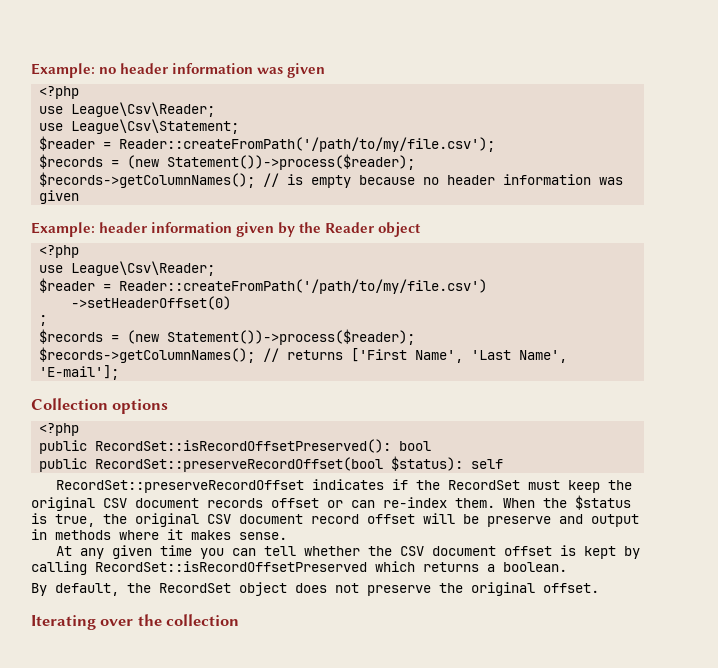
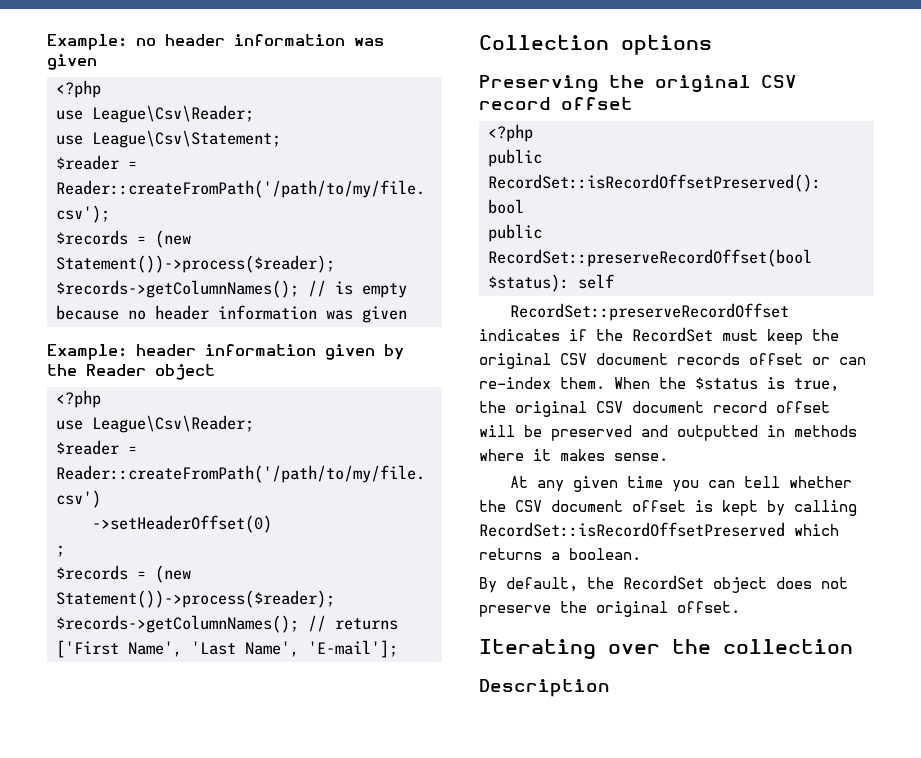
+ Preserving the original CSV record offset
- When the $status is true, the original CSV document record offset will be preserve and output in methods where it makes sense.
+ When the $status is true, the original CSV document record offset will be preserved and outputted in methods where it makes sense.
+ Description

